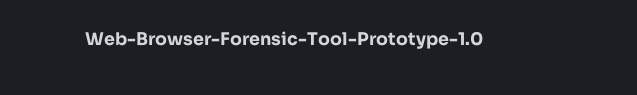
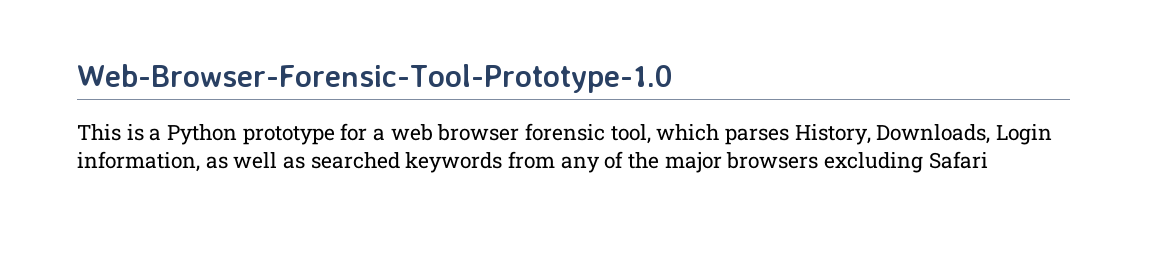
+ This is a Python prototype for a web browser forensic tool, which parses History, Downloads, Login information, as well as searched keywords from any of the major browsers excluding Safari

